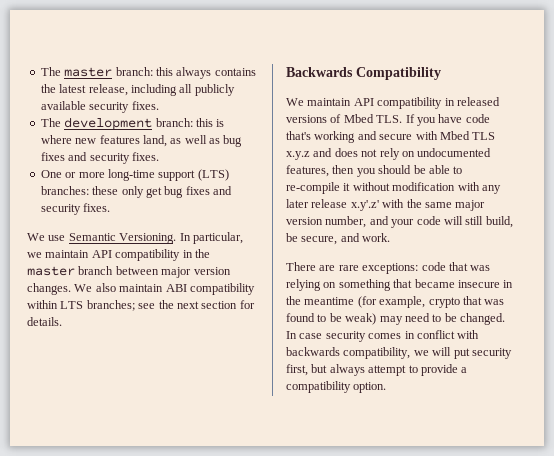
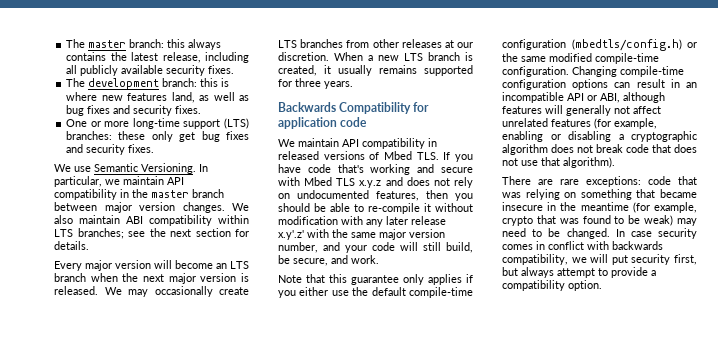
+ Every major version will become an LTS branch when the next major version is released. We may occasionally create LTS branches from other releases at our discretion. When a new LTS branch is created, it usually remains supported for three years.
- Backwards Compatibility
+ Backwards Compatibility for application code
+ Note that this guarantee only applies if you either use the default compile-time configuration (mbedtls/config.h) or the same modified compile-time configuration. Changing compile-time configuration options can result in an incompatible API or ABI, although features will generally not affect unrelated features (for example, enabling or disabling a cryptographic algorithm does not break code that does not use that algorithm).

